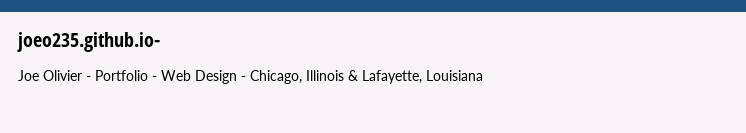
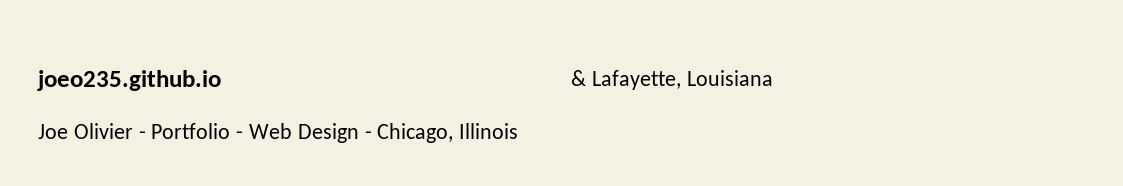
- joeo235.github.io-
+ joeo235.github.io

